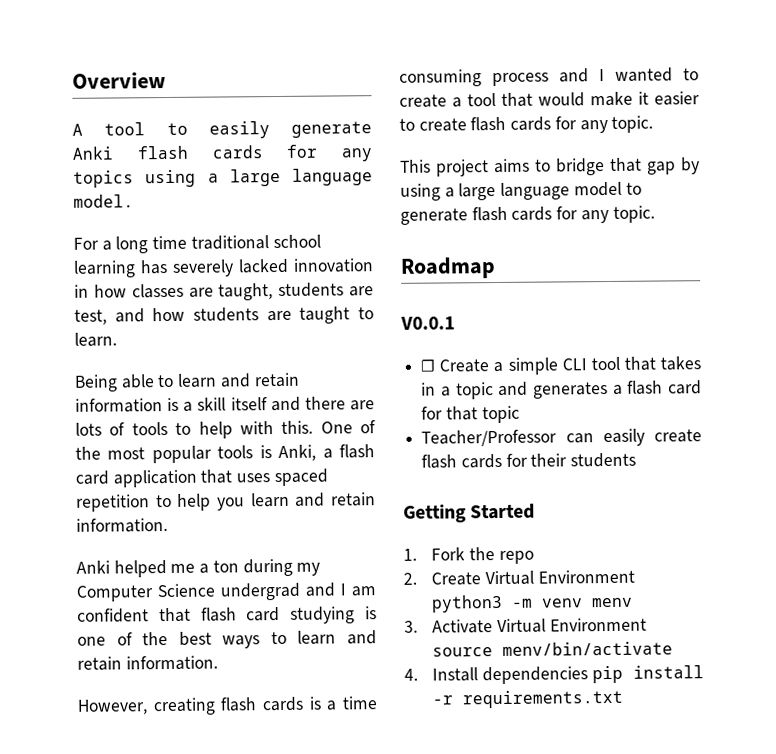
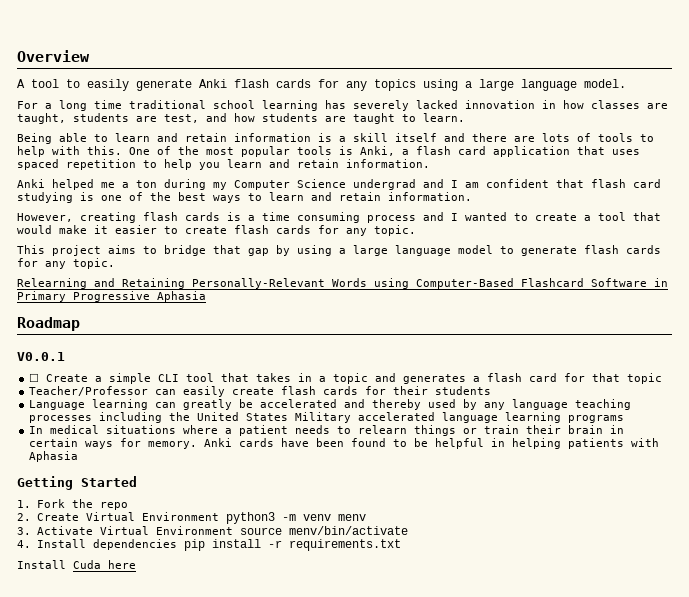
+ Relearning and Retaining Personally-Relevant Words using Computer-Based Flashcard Software in Primary Progressive Aphasia
+ Language learning can greatly be accelerated and thereby used by any language teaching processes including the United States Military accelerated language learning programs
+ In medical situations where a patient needs to relearn things or train their brain in certain ways for memory. Anki cards have been found to be helpful in helping patients with Aphasia
+ Install Cuda here

